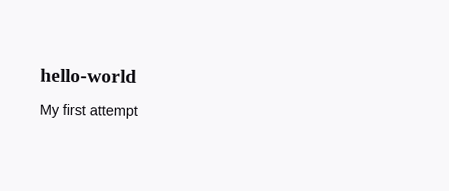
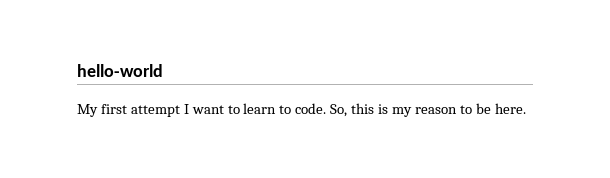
- My first attempt
+ My first attempt I want to learn to code. So, this is my reason to be here.

